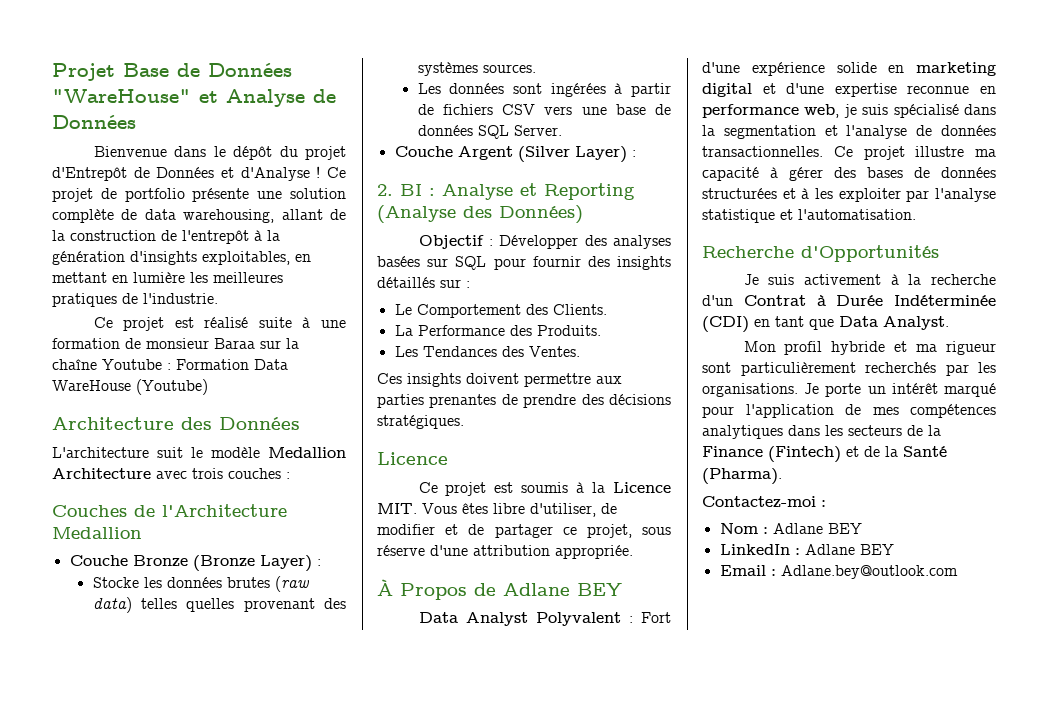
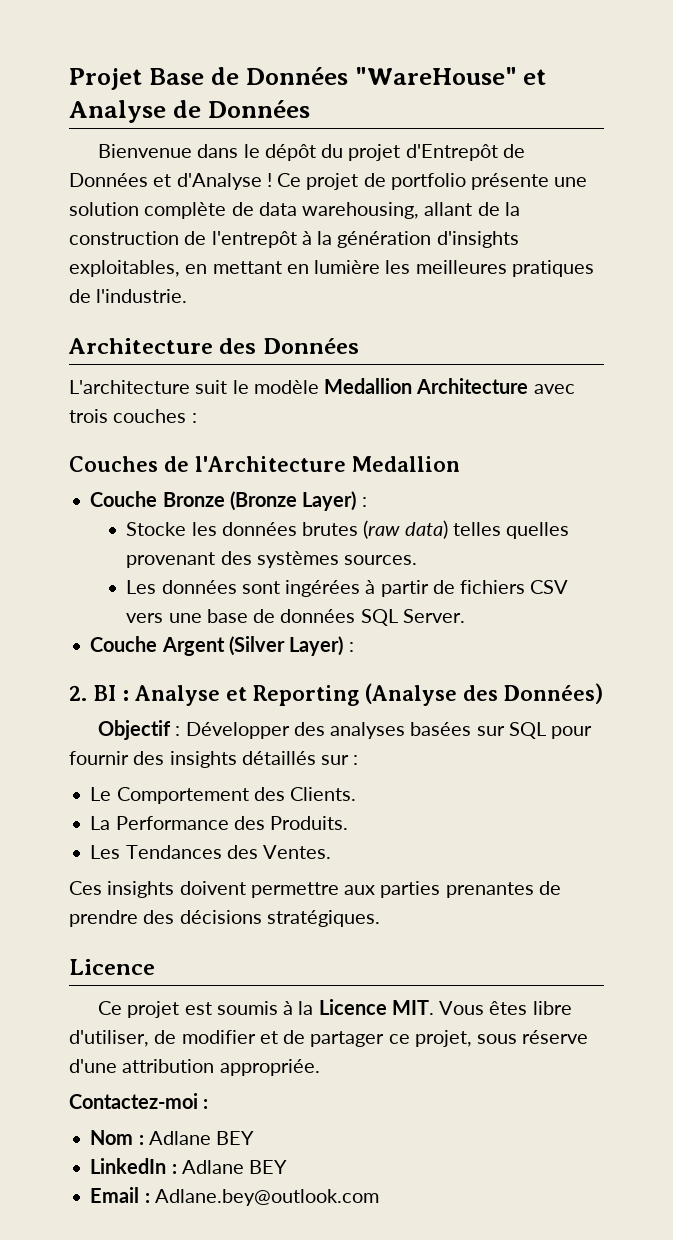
- Ce projet est réalisé suite à une formation de monsieur Baraa sur la chaîne Youtube : Formation Data WareHouse (Youtube)
- À Propos de Adlane BEY
- Data Analyst Polyvalent : Fort d'une expérience solide en marketing digital et d'une expertise reconnue en performance web, je suis spécialisé dans la segmentation et l'analyse de données transactionnelles. Ce projet illustre ma capacité à gérer des bases de données structurées et à les exploiter par l'analyse statistique et l'automatisation.
- Recherche d'Opportunités
- Je suis activement à la recherche d'un Contrat à Durée Indéterminée (CDI) en tant que Data Analyst.
- Mon profil hybride et ma rigueur sont particulièrement recherchés par les organisations. Je porte un intérêt marqué pour l'application de mes compétences analytiques dans les secteurs de la Finance (Fintech) et de la Santé (Pharma).

